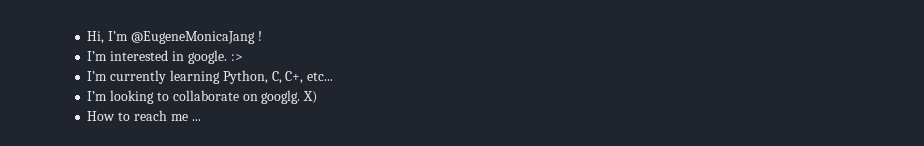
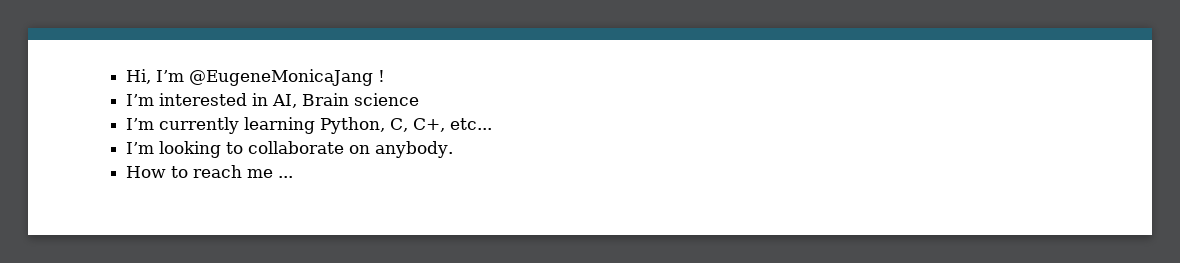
- I’m interested in google. :>
+ I’m interested in AI, Brain science
- I’m looking to collaborate on googlg. X)
+ I’m looking to collaborate on anybody.

